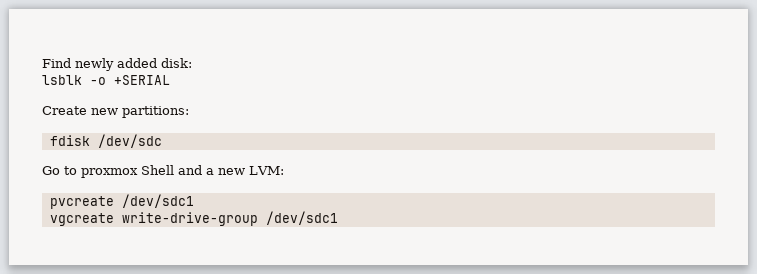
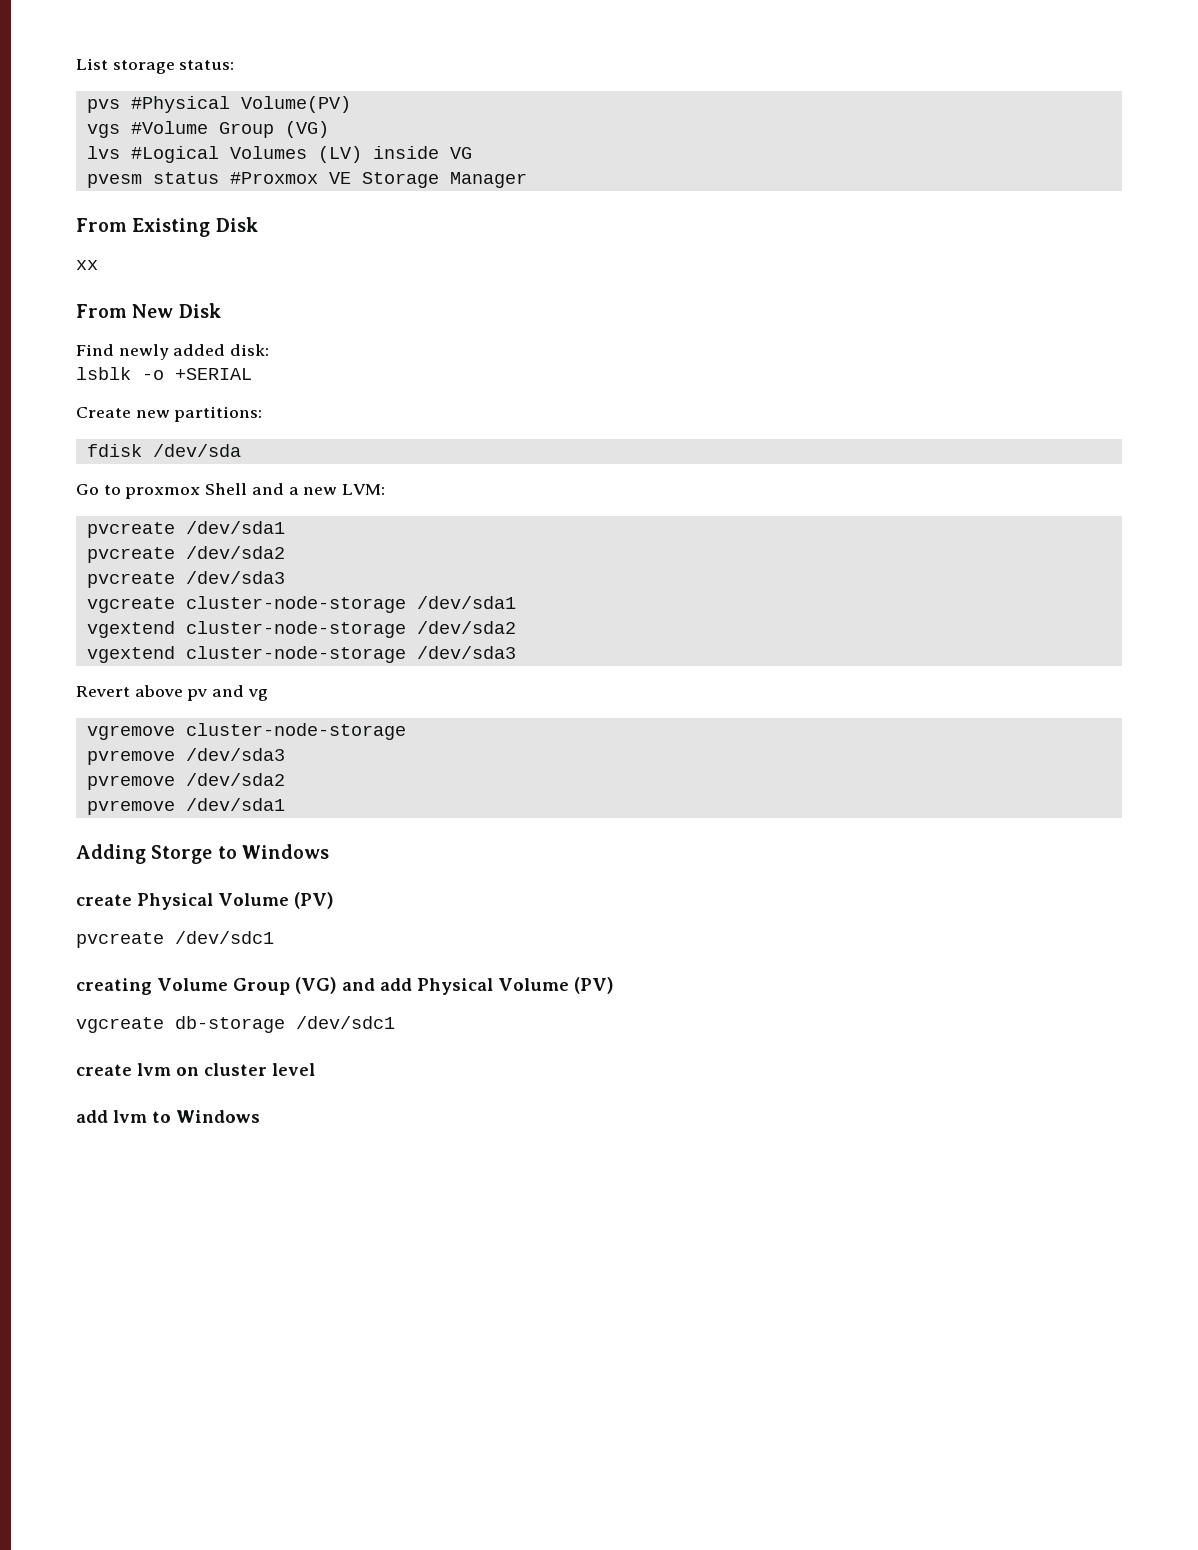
+ List storage status:
+ pvs #Physical Volume(PV)
+ vgs #Volume Group (VG)
+ lvs #Logical Volumes (LV) inside VG
+ pvesm status #Proxmox VE Storage Manager
+ From Existing Disk
+ xx
+ From New Disk
- fdisk /dev/sdc
+ fdisk /dev/sda
+ pvcreate /dev/sda1
+ pvcreate /dev/sda2
+ pvcreate /dev/sda3
+ vgcreate cluster-node-storage /dev/sda1
+ vgextend cluster-node-storage /dev/sda2
+ vgextend cluster-node-storage /dev/sda3
+ Revert above pv and vg
+ vgremove cluster-node-storage
+ pvremove /dev/sda3
+ pvremove /dev/sda2
+ pvremove /dev/sda1
+ Adding Storge to Windows
+ create Physical Volume (PV)
  pvcreate /dev/sdc1
- vgcreate write-drive-group /dev/sdc1
+ creating Volume Group (VG) and add Physical Volume (PV)
+ vgcreate db-storage /dev/sdc1
+ create lvm on cluster level
+ add lvm to Windows

